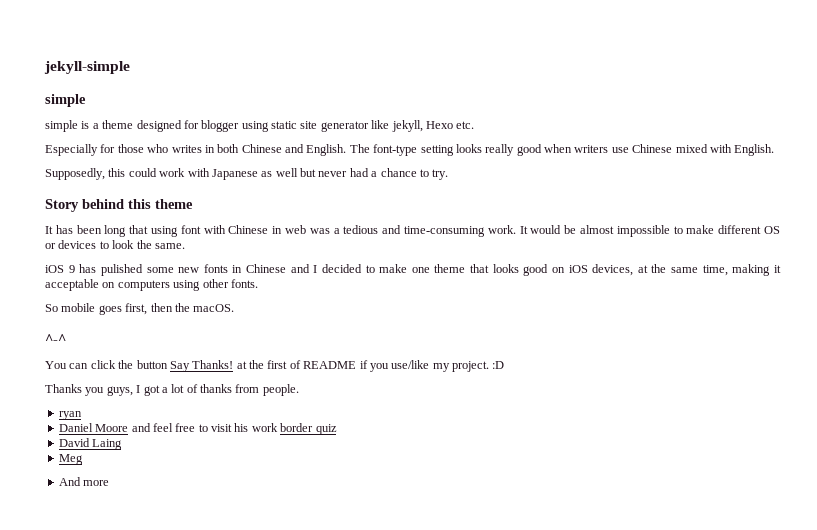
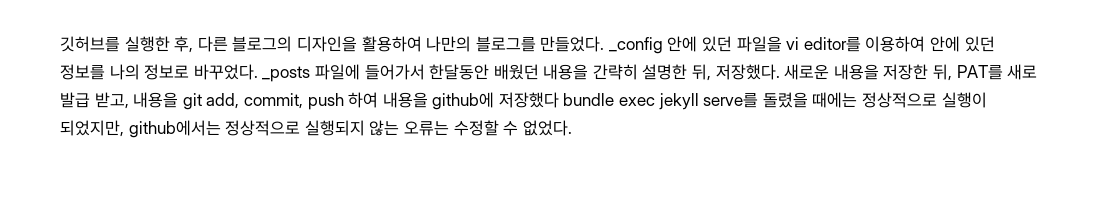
- jekyll-simple
- simple
- simple is a theme designed for blogger using static site generator like jekyll, Hexo etc.
- Especially for those who writes in both Chinese and English. The font-type setting looks really good when writers use Chinese mixed with English.
- Supposedly, this could work with Japanese as well but never had a chance to try.
- Story behind this theme
- It has been long that using font with Chinese in web was a tedious and time-consuming work. It would be almost impossible to make different OS or devices to look the same.
- iOS 9 has pulished some new fonts in Chinese and I decided to make one theme that looks good on iOS devices, at the same time, making it acceptable on computers using other fonts.
- So mobile goes first, then the macOS.
- ^-^
- You can click the button Say Thanks! at the first of README if you use/like my project. :D
- Thanks you guys, I got a lot of thanks from people.
- ryan
- Daniel Moore and feel free to visit his work border quiz
- David Laing
- Meg
- And more
+ 깃허브를 실행한 후, 다른 블로그의 디자인을 활용하여 나만의 블로그를 만들었다. _config 안에 있던 파일을 vi editor를 이용하여 안에 있던 정보를 나의 정보로 바꾸었다. _posts 파일에 들어가서 한달동안 배웠던 내용을 간략히 설명한 뒤, 저장했다. 새로운 내용을 저장한 뒤, PAT를 새로 발급 받고, 내용을 git add, commit, push 하여 내용을 github에 저장했다 bundle exec jekyll serve를 돌렸을 때에는 정상적으로 실행이 되었지만, github에서는 정상적으로 실행되지 않는 오류는 수정할 수 없었다.

